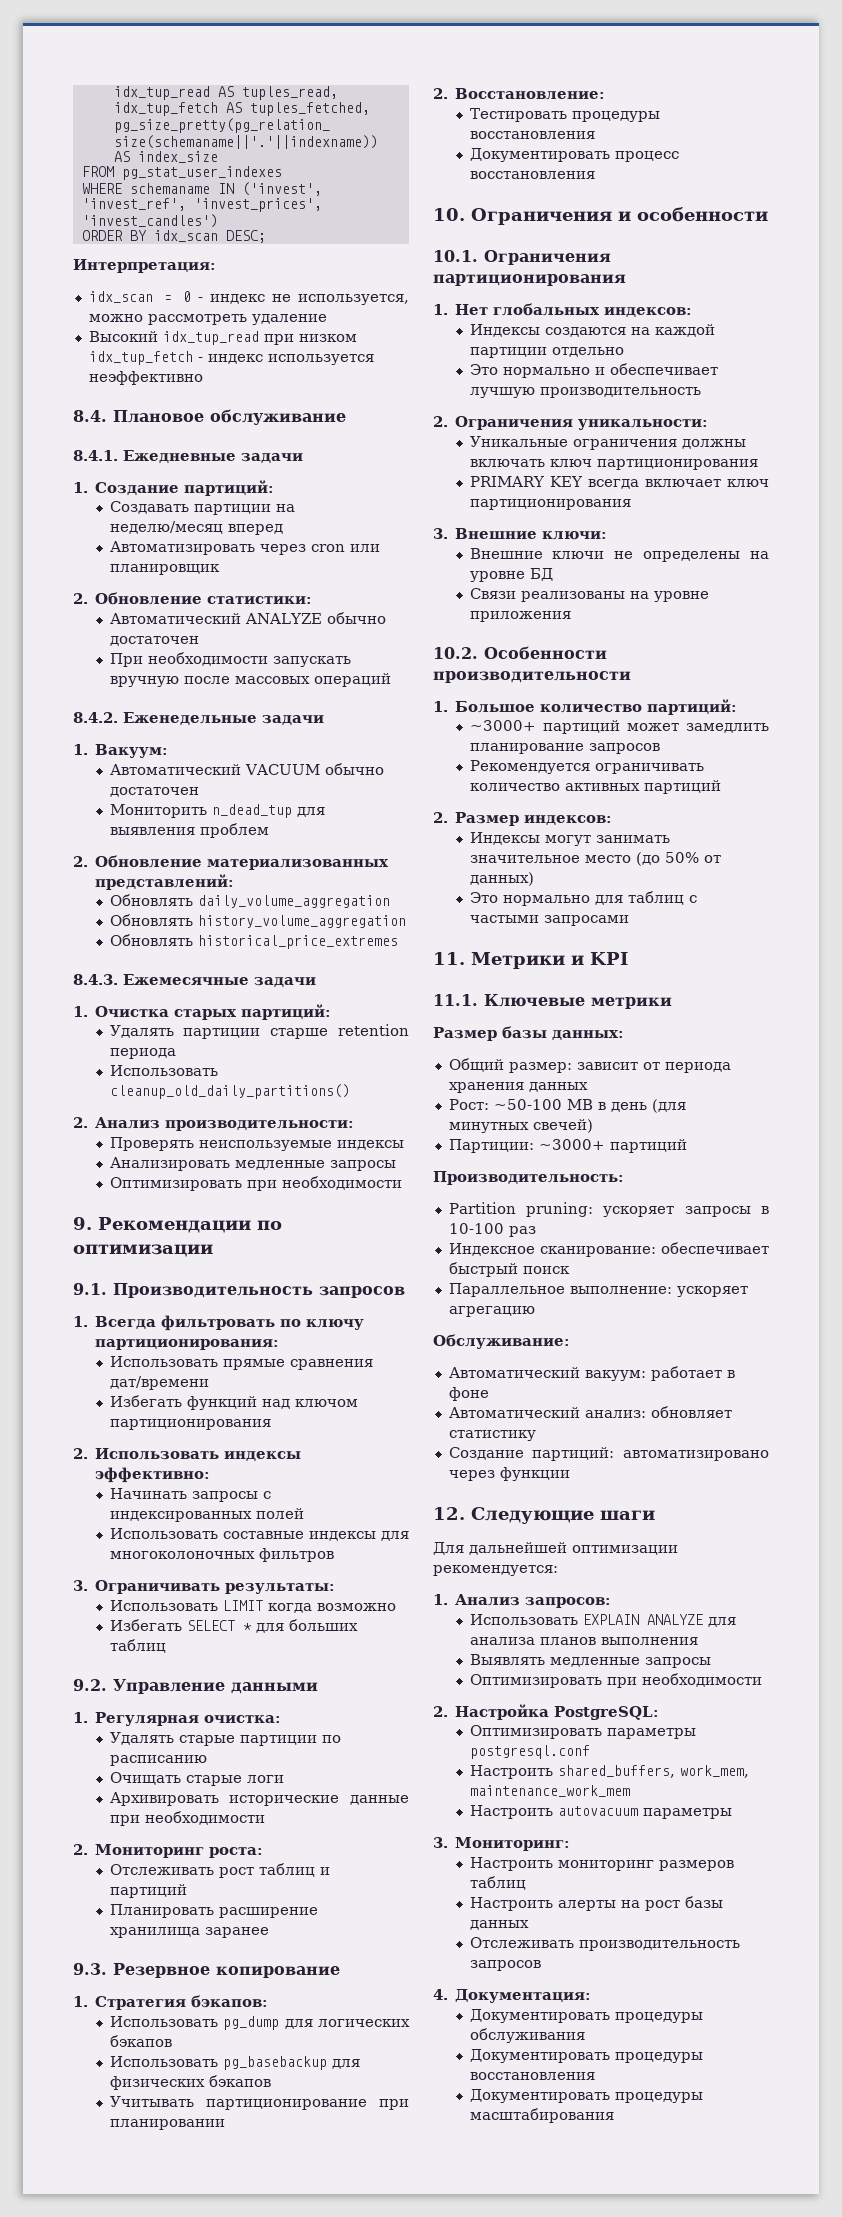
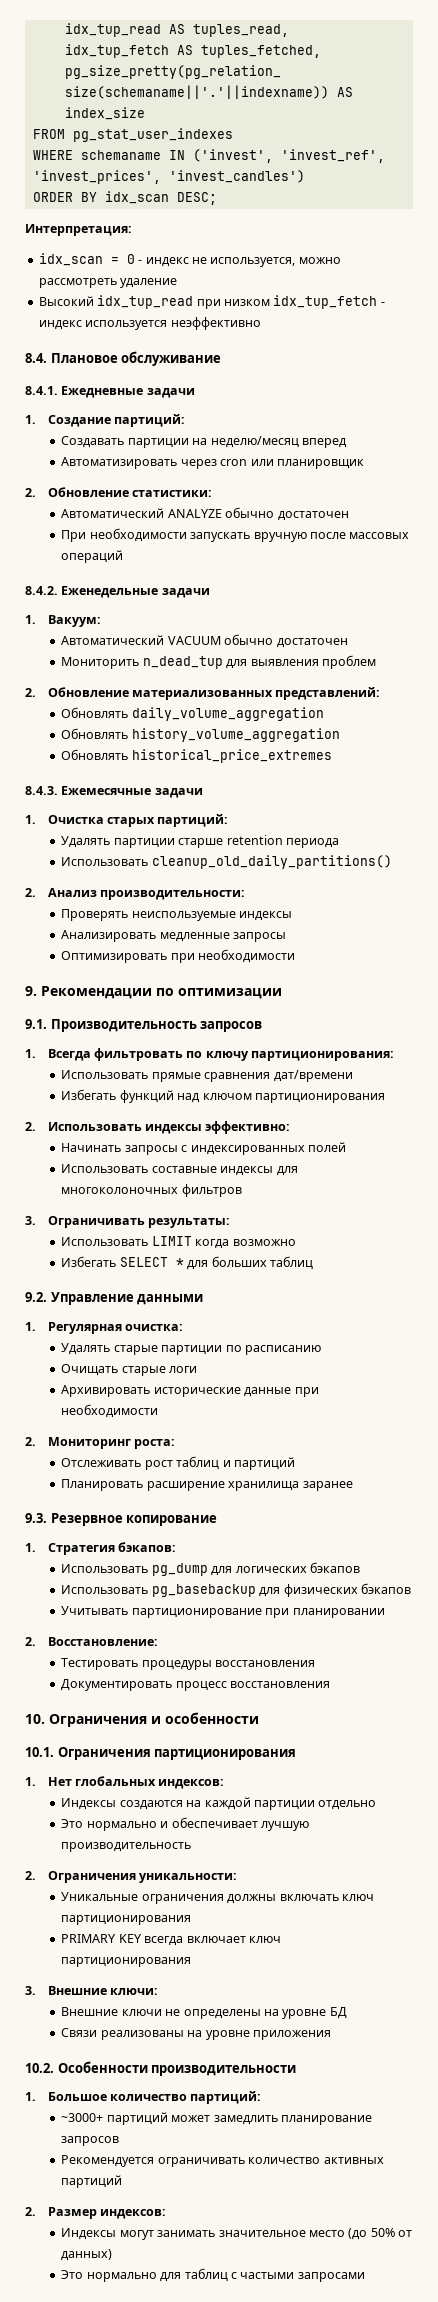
- 11. Метрики и KPI
- 11.1. Ключевые метрики
- Размер базы данных:
- Общий размер: зависит от периода хранения данных
- Рост: ~50-100 MB в день (для минутных свечей)
- Партиции: ~3000+ партиций
- Производительность:
- Partition pruning: ускоряет запросы в 10-100 раз
- Индексное сканирование: обеспечивает быстрый поиск
- Параллельное выполнение: ускоряет агрегацию
- Обслуживание:
- Автоматический вакуум: работает в фоне
- Автоматический анализ: обновляет статистику
- Создание партиций: автоматизировано через функции
- 12. Следующие шаги
- Для дальнейшей оптимизации рекомендуется:
- 1. Анализ запросов:
- Использовать EXPLAIN ANALYZE для анализа планов выполнения
- Выявлять медленные запросы
- Оптимизировать при необходимости
- 2. Настройка PostgreSQL:
- Оптимизировать параметры postgresql.conf
- Настроить shared_buffers, work_mem, maintenance_work_mem
- Настроить autovacuum параметры
- 3. Мониторинг:
- Настроить мониторинг размеров таблиц
- Настроить алерты на рост базы данных
- Отслеживать производительность запросов
- 4. Документация:
- Документировать процедуры обслуживания
- Документировать процедуры восстановления
- Документировать процедуры масштабирования

